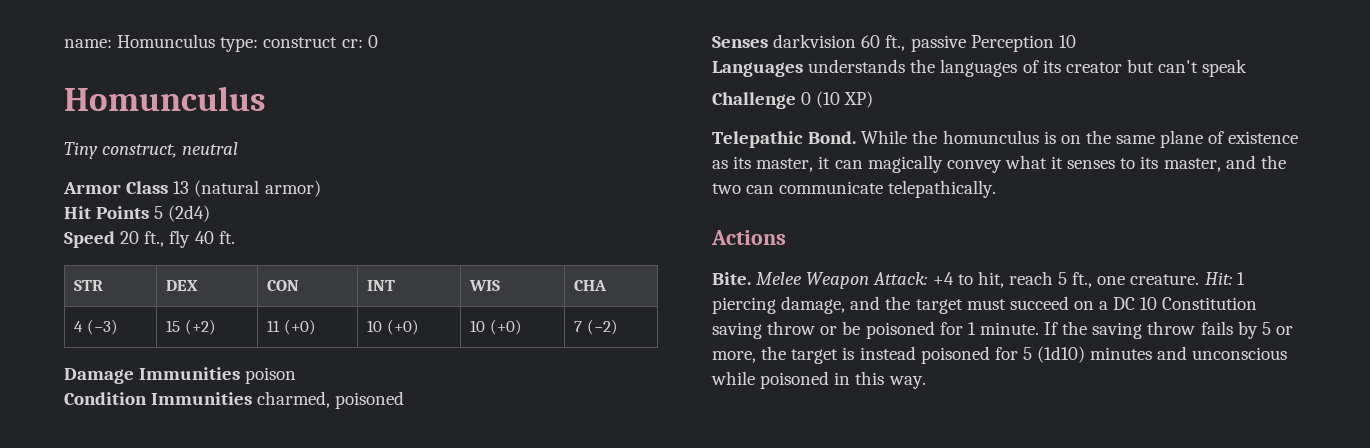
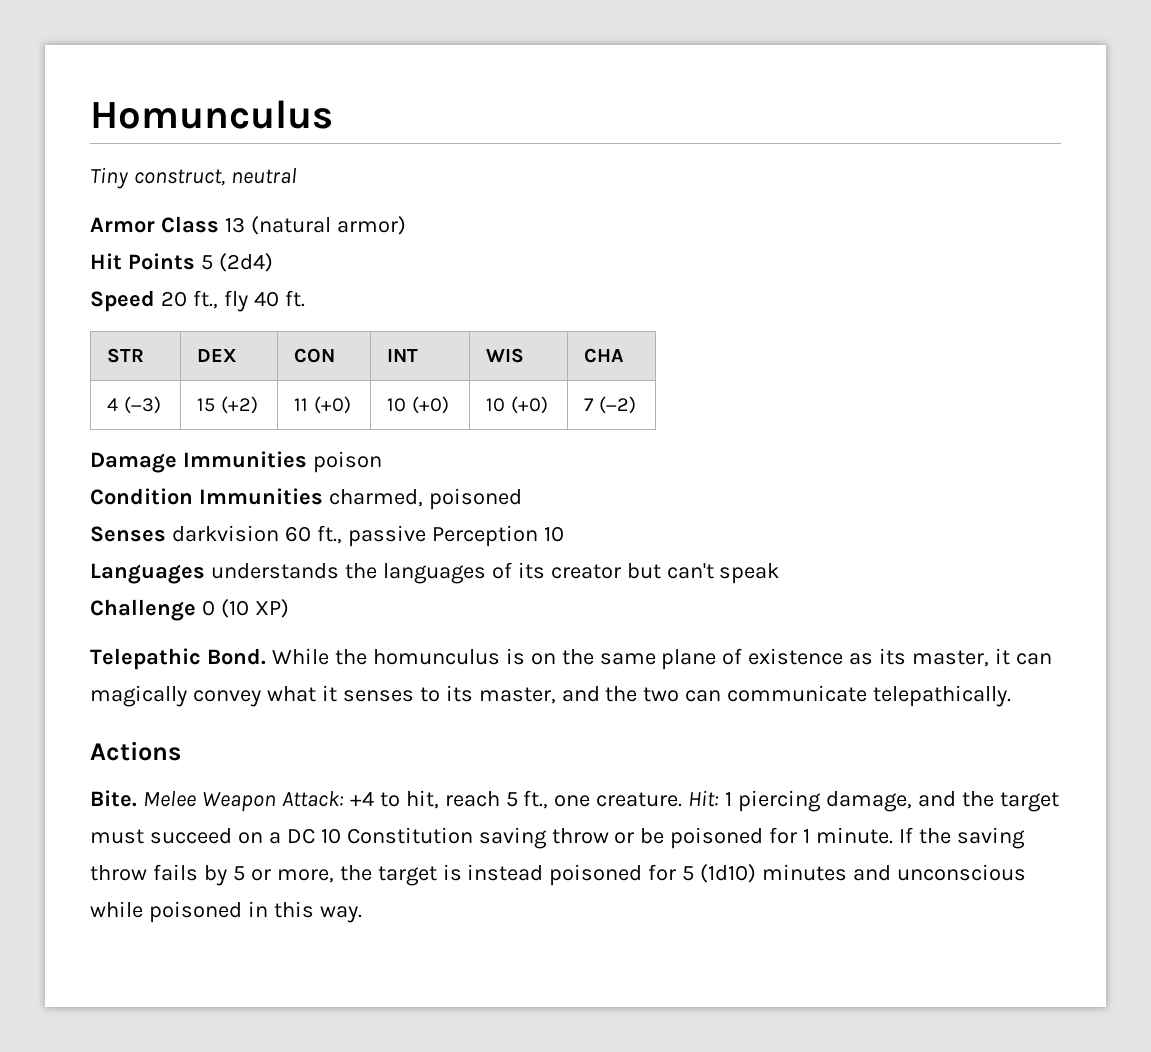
- name: Homunculus type: construct cr: 0

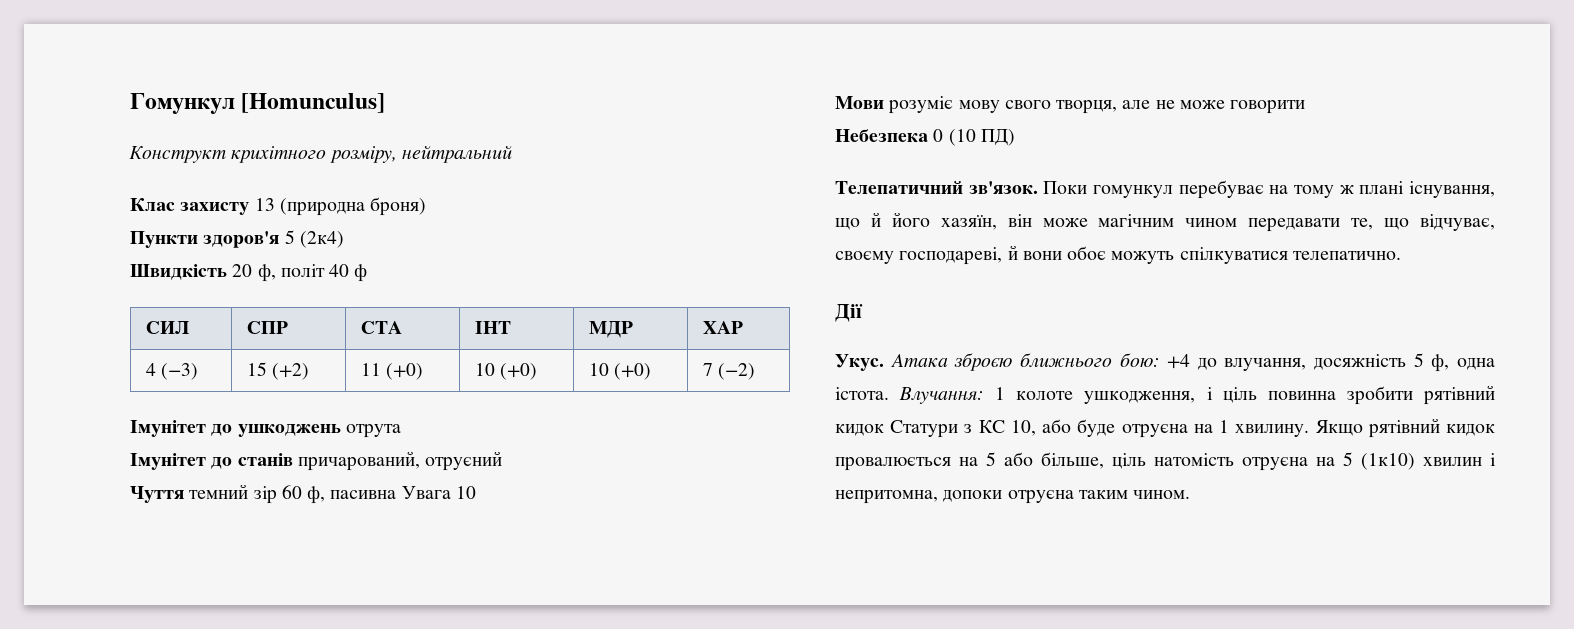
- Homunculus
- Tiny construct, neutral
- Armor Class 13 (natural armor)
- Hit Points 5 (2d4)
- Speed 20 ft., fly 40 ft.
- STR | DEX | CON | INT | WIS | CHA
+ Гомункул [Homunculus]
+ Конструкт крихітного розміру, нейтральний
+ Клас захисту 13 (природна броня)
+ Пункти здоров'я 5 (2к4)
+ Швидкість 20 ф, політ 40 ф
+ СИЛ | СПР | СТА | ІНТ | МДР | ХАР
- Damage Immunities poison
- Condition Immunities charmed, poisoned
- Senses darkvision 60 ft., passive Perception 10
- Languages understands the languages of its creator but can't speak
- Challenge 0 (10 XP)
- Telepathic Bond. While the homunculus is on the same plane of existence as its master, it can magically convey what it senses to its master, and the two can communicate telepathically.
- Actions
- Bite. Melee Weapon Attack: +4 to hit, reach 5 ft., one creature. Hit: 1 piercing damage, and the target must succeed on a DC 10 Constitution saving throw or be poisoned for 1 minute. If the saving throw fails by 5 or more, the target is instead poisoned for 5 (1d10) minutes and unconscious while poisoned in this way.
+ Імунітет до ушкоджень отрута
+ Імунітет до станів причарований, отруєний
+ Чуття темний зір 60 ф, пасивна Увага 10
+ Мови розуміє мову свого творця, але не може говорити
+ Небезпека 0 (10 ПД)
+ Телепатичний зв'язок. Поки гомункул перебуває на тому ж плані існування, що й його хазяїн, він може магічним чином передавати те, що відчуває, своєму господареві, й вони обоє можуть спілкуватися телепатично.
+ Дії
+ Укус. Атака зброєю ближнього бою: +4 до влучання, досяжність 5 ф, одна істота. Влучання: 1 колоте ушкодження, і ціль повинна зробити рятівний кидок Статури з КС 10, або буде отруєна на 1 хвилину. Якщо рятівний кидок провалюється на 5 або більше, ціль натомість отруєна на 5 (1к10) хвилин і непритомна, допоки отруєна таким чином.

